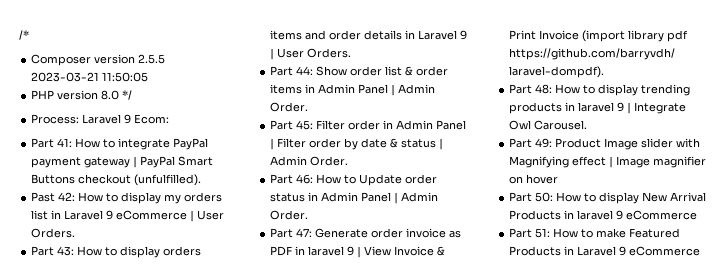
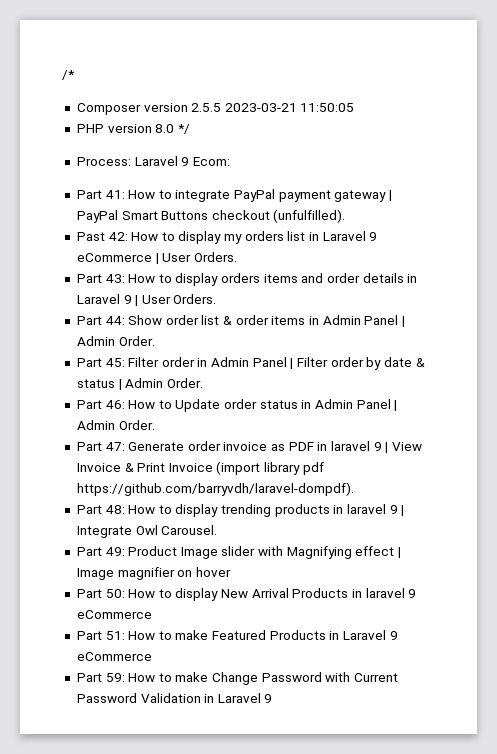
+ Part 59: How to make Change Password with Current Password Validation in Laravel 9

